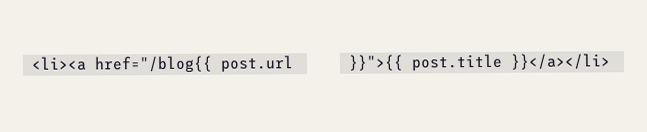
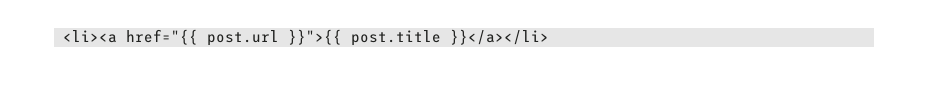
- <li><a href="/blog{{ post.url }}">{{ post.title }}</a></li>
+ <li><a href="{{ post.url }}">{{ post.title }}</a></li>

